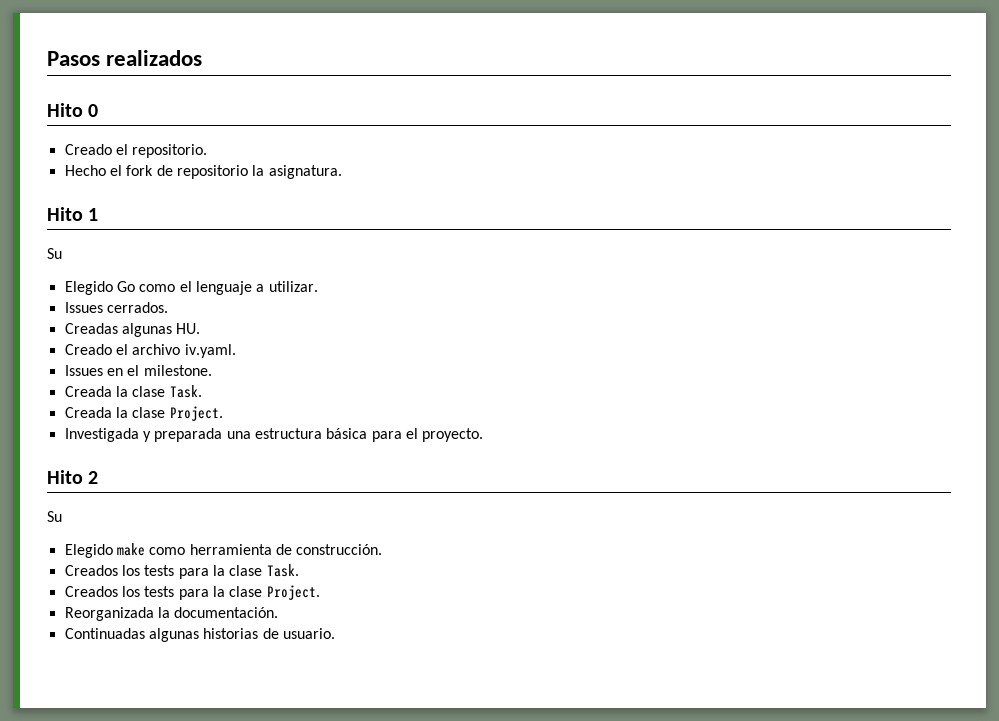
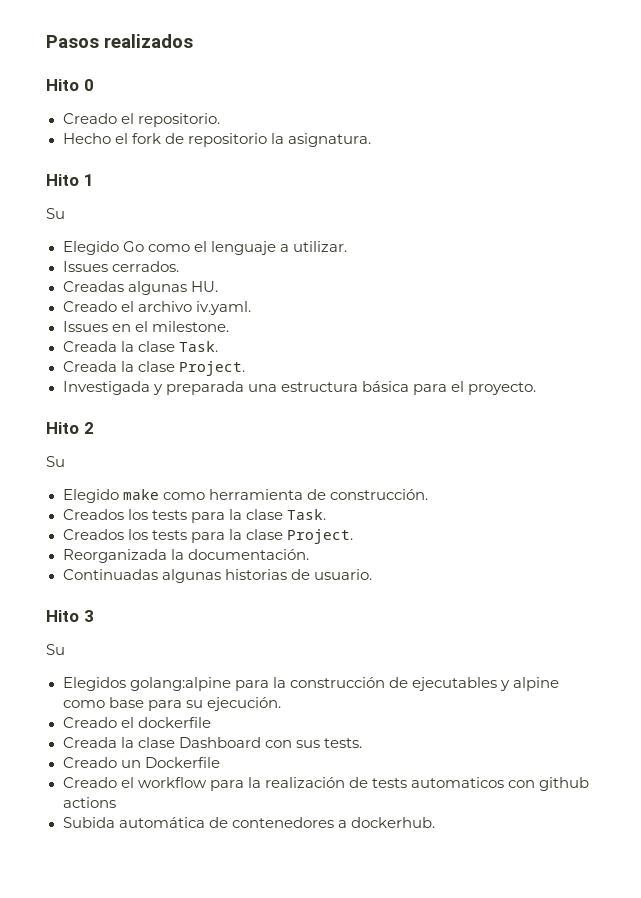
+ Hito 3
+ Su
+ Elegidos golang:alpine para la construcción de ejecutables y alpine como base para su ejecución.
+ Creado el dockerfile
+ Creada la clase Dashboard con sus tests.
+ Creado un Dockerfile
+ Creado el workflow para la realización de tests automaticos con github actions
+ Subida automática de contenedores a dockerhub.

